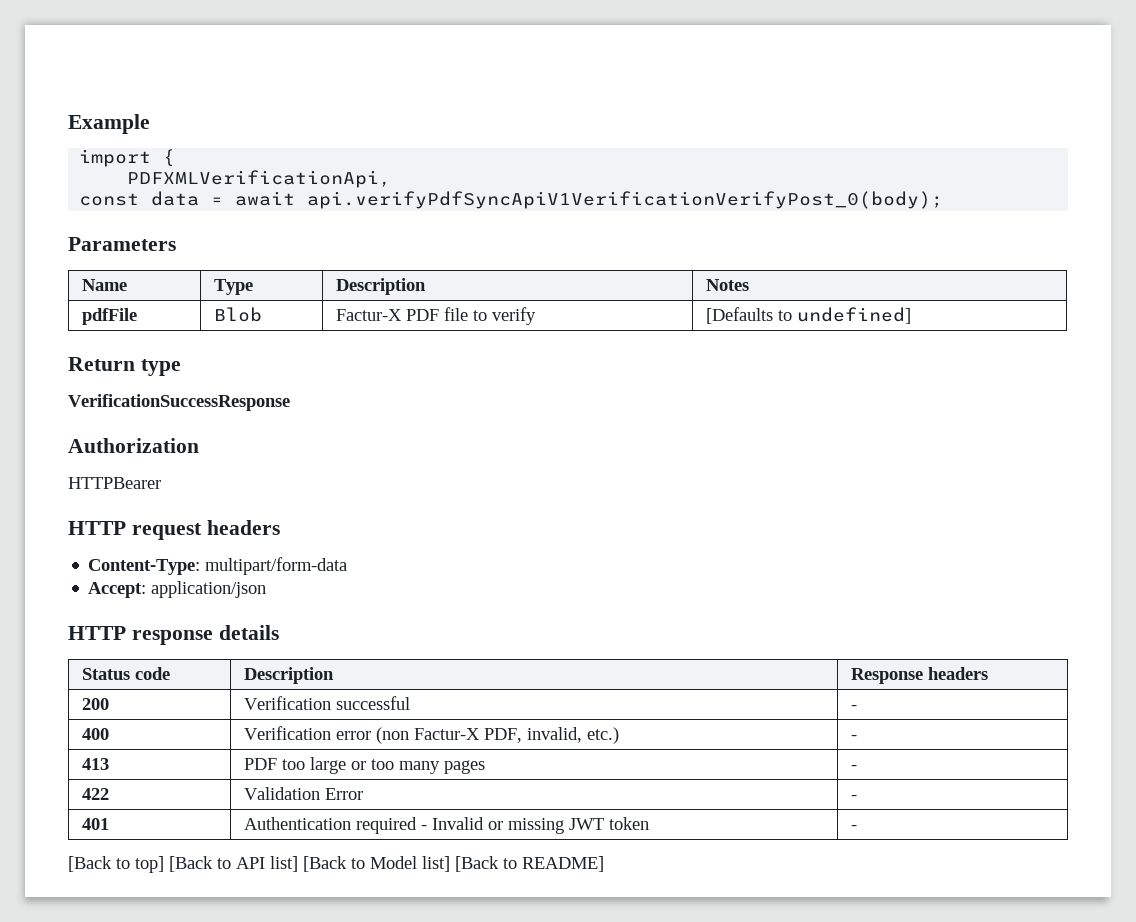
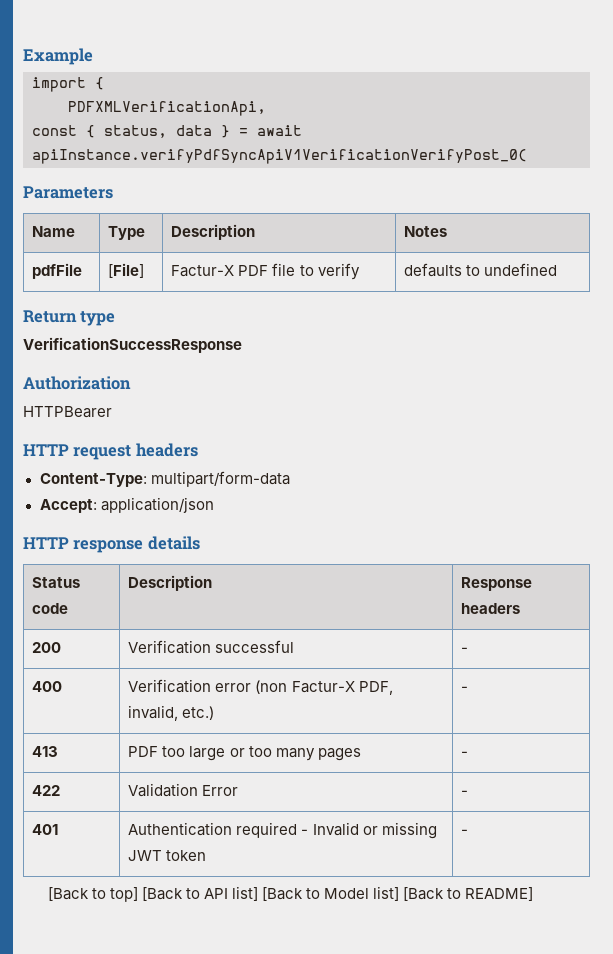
- const data = await api.verifyPdfSyncApiV1VerificationVerifyPost_0(body);
+ const { status, data } = await apiInstance.verifyPdfSyncApiV1VerificationVerifyPost_0(
- pdfFile | Blob | Factur-X PDF file to verify | [Defaults to undefined]
+ pdfFile | [File] | Factur-X PDF file to verify | defaults to undefined

